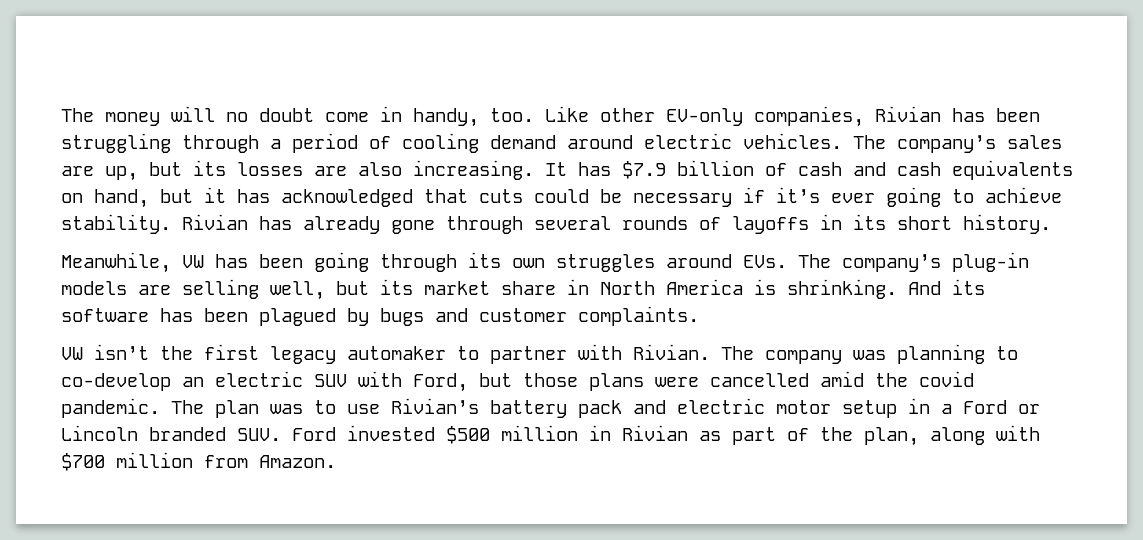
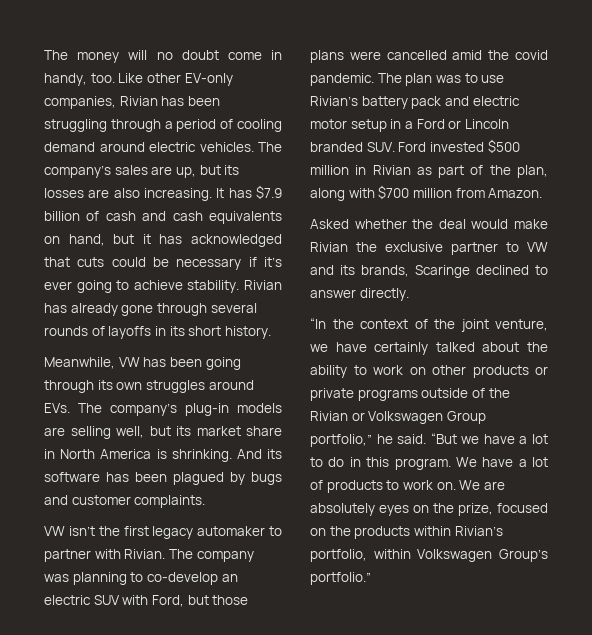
+ Asked whether the deal would make Rivian the exclusive partner to VW and its brands, Scaringe declined to answer directly.
+ “In the context of the joint venture, we have certainly talked about the ability to work on other products or private programs outside of the Rivian or Volkswagen Group portfolio,” he said. “But we have a lot to do in this program. We have a lot of products to work on. We are absolutely eyes on the prize, focused on the products within Rivian’s portfolio, within Volkswagen Group’s portfolio.”

